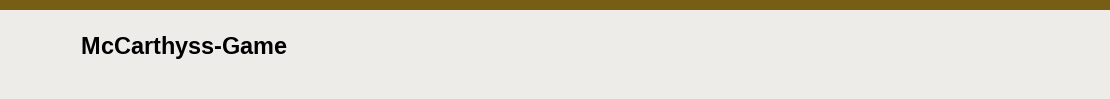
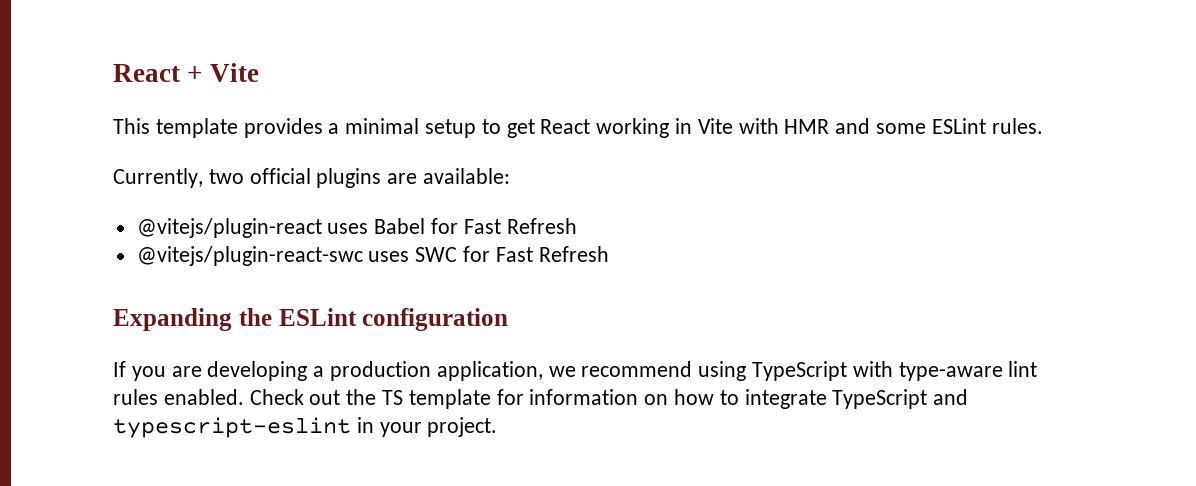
- McCarthyss-Game
+ React + Vite
+ This template provides a minimal setup to get React working in Vite with HMR and some ESLint rules.
+ Currently, two official plugins are available:
+ @vitejs/plugin-react uses Babel for Fast Refresh
+ @vitejs/plugin-react-swc uses SWC for Fast Refresh
+ Expanding the ESLint configuration
+ If you are developing a production application, we recommend using TypeScript with type-aware lint rules enabled. Check out the TS template for information on how to integrate TypeScript and typescript-eslint in your project.

